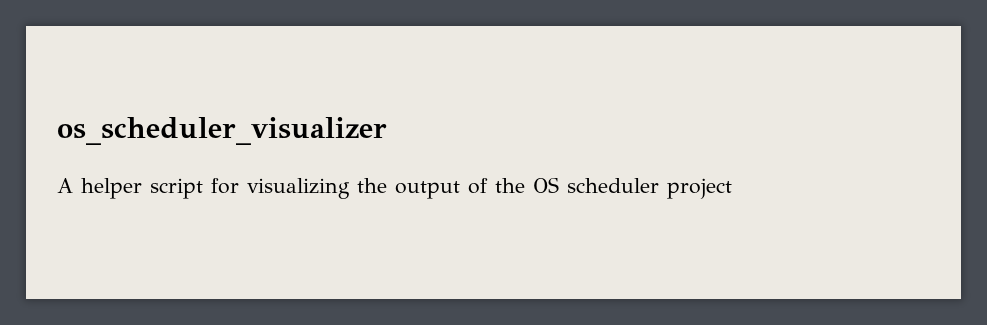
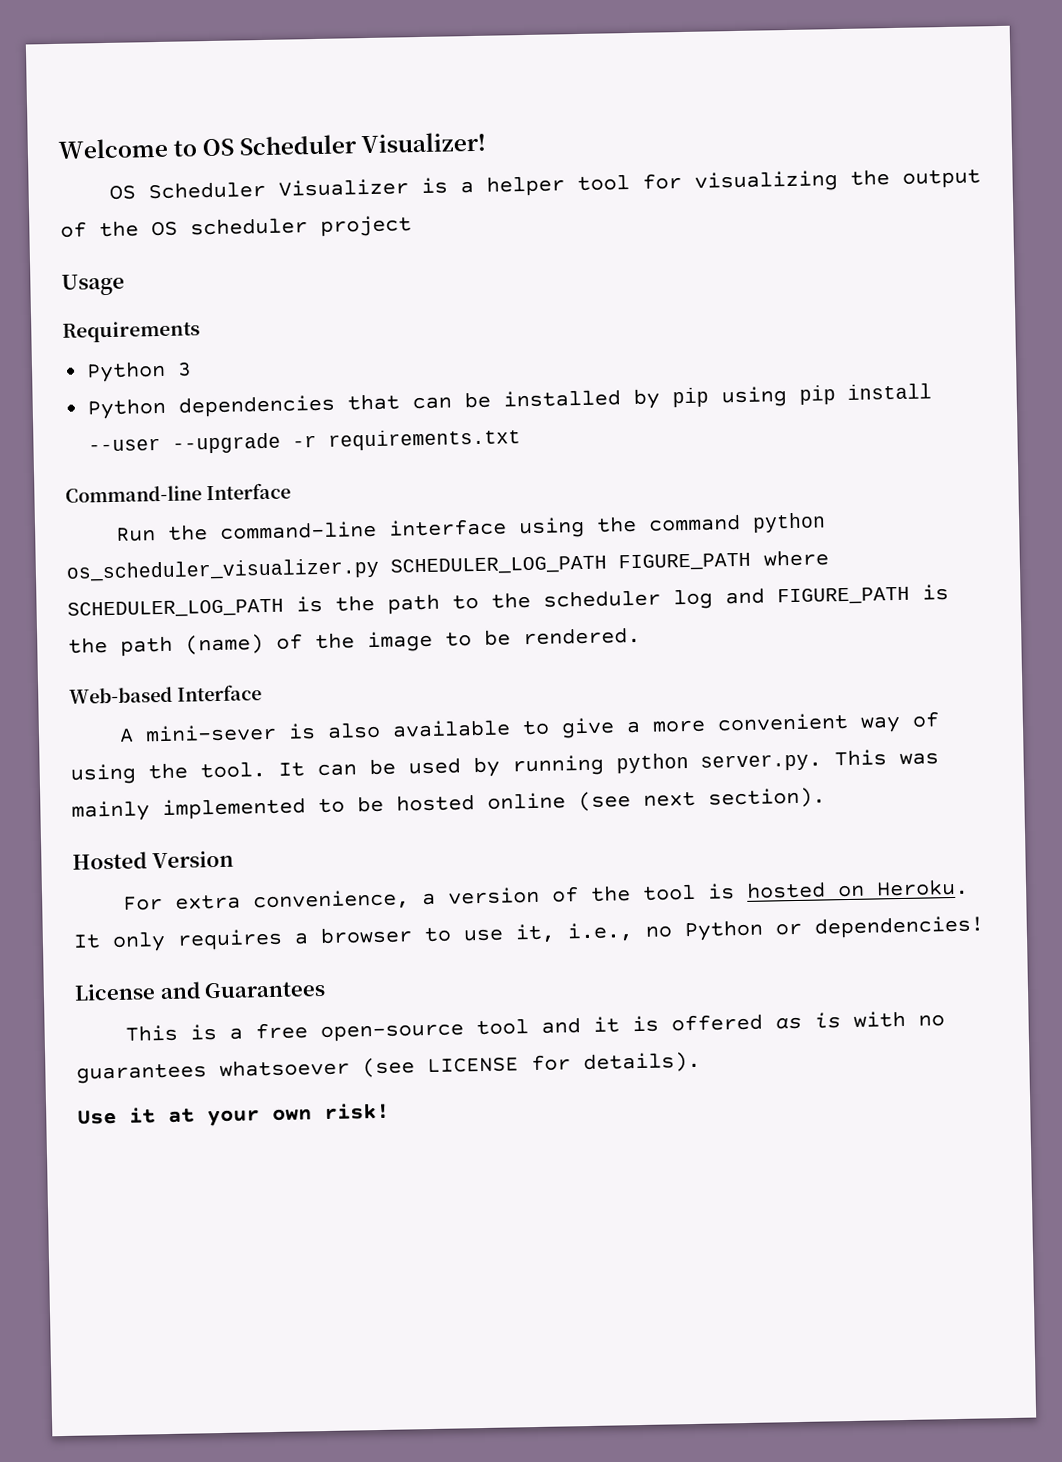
- os_scheduler_visualizer
- A helper script for visualizing the output of the OS scheduler project
+ Welcome to OS Scheduler Visualizer!
+ OS Scheduler Visualizer is a helper tool for visualizing the output of the OS scheduler project
+ Usage
+ Requirements
+ Python 3
+ Python dependencies that can be installed by pip using pip install --user --upgrade -r requirements.txt
+ Command-line Interface
+ Run the command-line interface using the command python os_scheduler_visualizer.py SCHEDULER_LOG_PATH FIGURE_PATH where SCHEDULER_LOG_PATH is the path to the scheduler log and FIGURE_PATH is the path (name) of the image to be rendered.
+ Web-based Interface
+ A mini-sever is also available to give a more convenient way of using the tool. It can be used by running python server.py. This was mainly implemented to be hosted online (see next section).
+ Hosted Version
+ For extra convenience, a version of the tool is hosted on Heroku. It only requires a browser to use it, i.e., no Python or dependencies!
+ License and Guarantees
+ This is a free open-source tool and it is offered as is with no guarantees whatsoever (see LICENSE for details).
+ Use it at your own risk!

